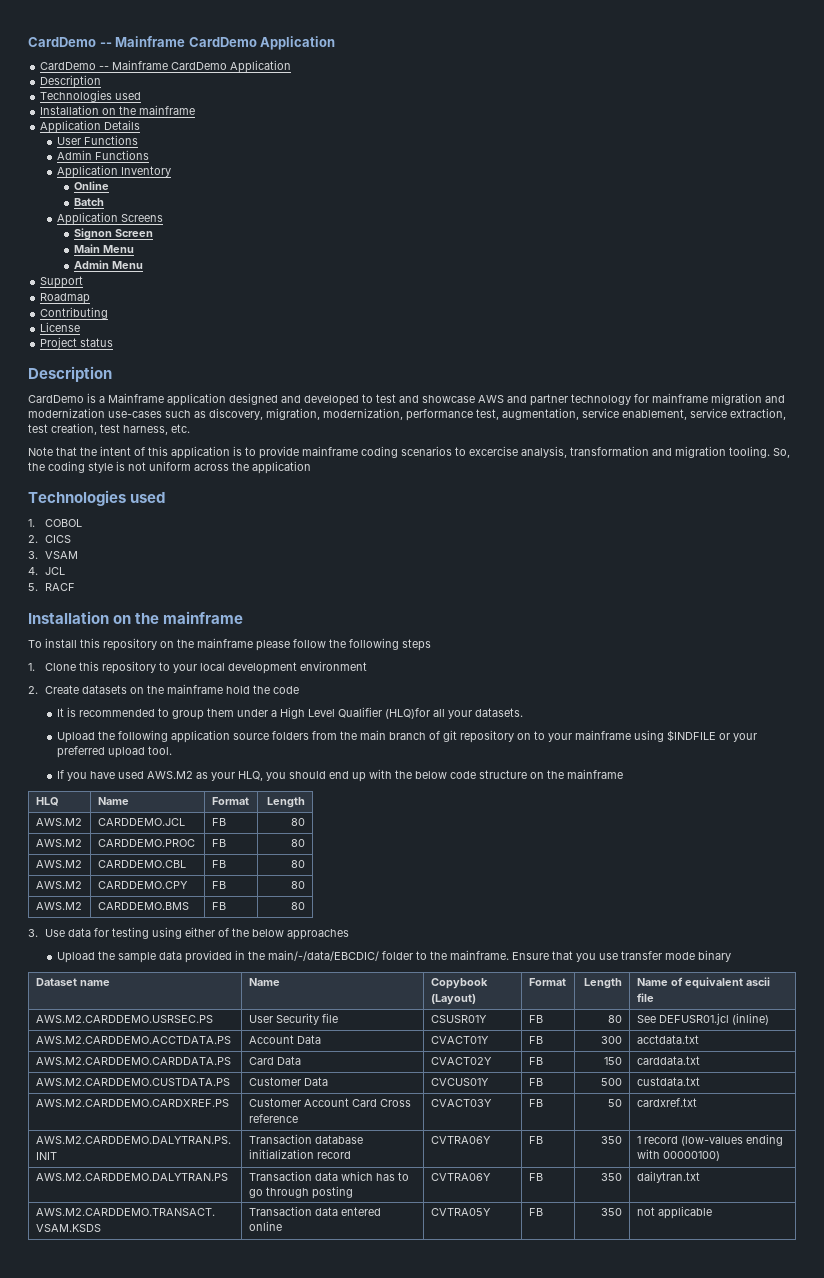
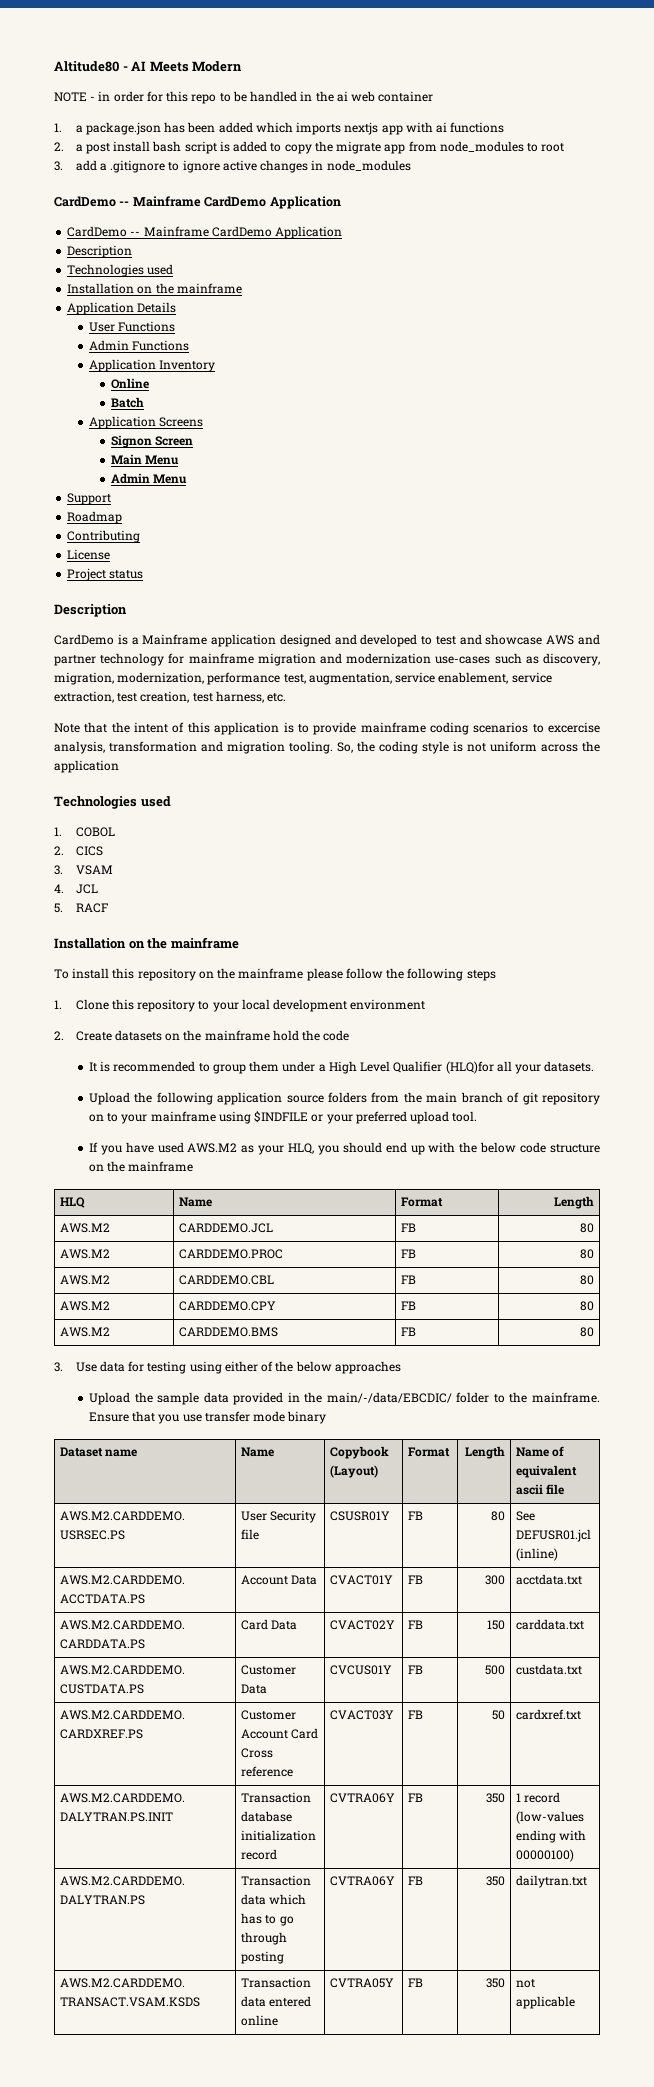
+ Altitude80 - AI Meets Modern
+ NOTE - in order for this repo to be handled in the ai web container
+ 1. a package.json has been added which imports nextjs app with ai functions
+ 2. a post install bash script is added to copy the migrate app from node_modules to root
+ 3. add a .gitignore to ignore active changes in node_modules

